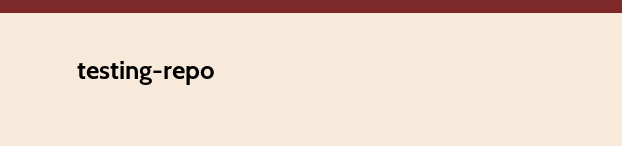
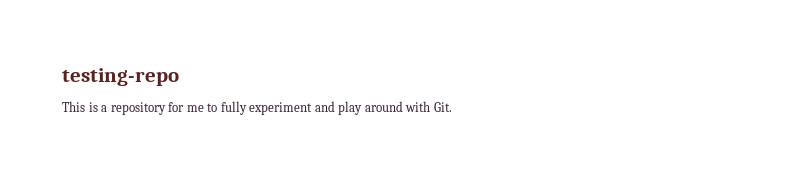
+ This is a repository for me to fully experiment and play around with Git.

